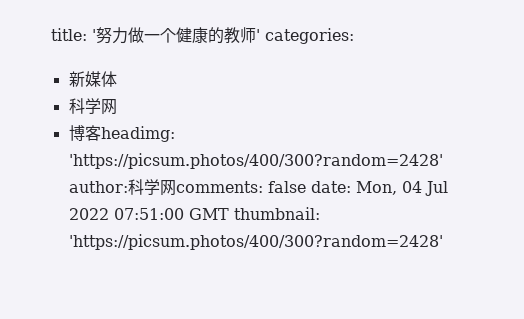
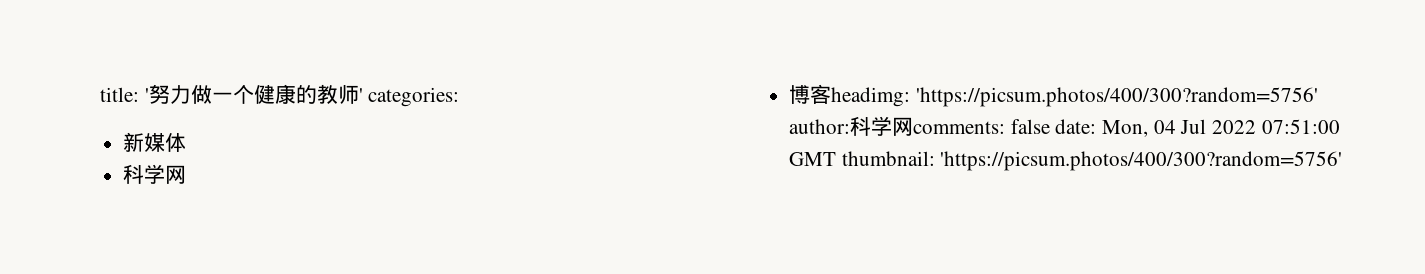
- 博客headimg: 'https://picsum.photos/400/300?random=2428' author:科学网comments: false date: Mon, 04 Jul 2022 07:51:00 GMT thumbnail: 'https://picsum.photos/400/300?random=2428'
+ 博客headimg: 'https://picsum.photos/400/300?random=5756' author:科学网comments: false date: Mon, 04 Jul 2022 07:51:00 GMT thumbnail: 'https://picsum.photos/400/300?random=5756'

